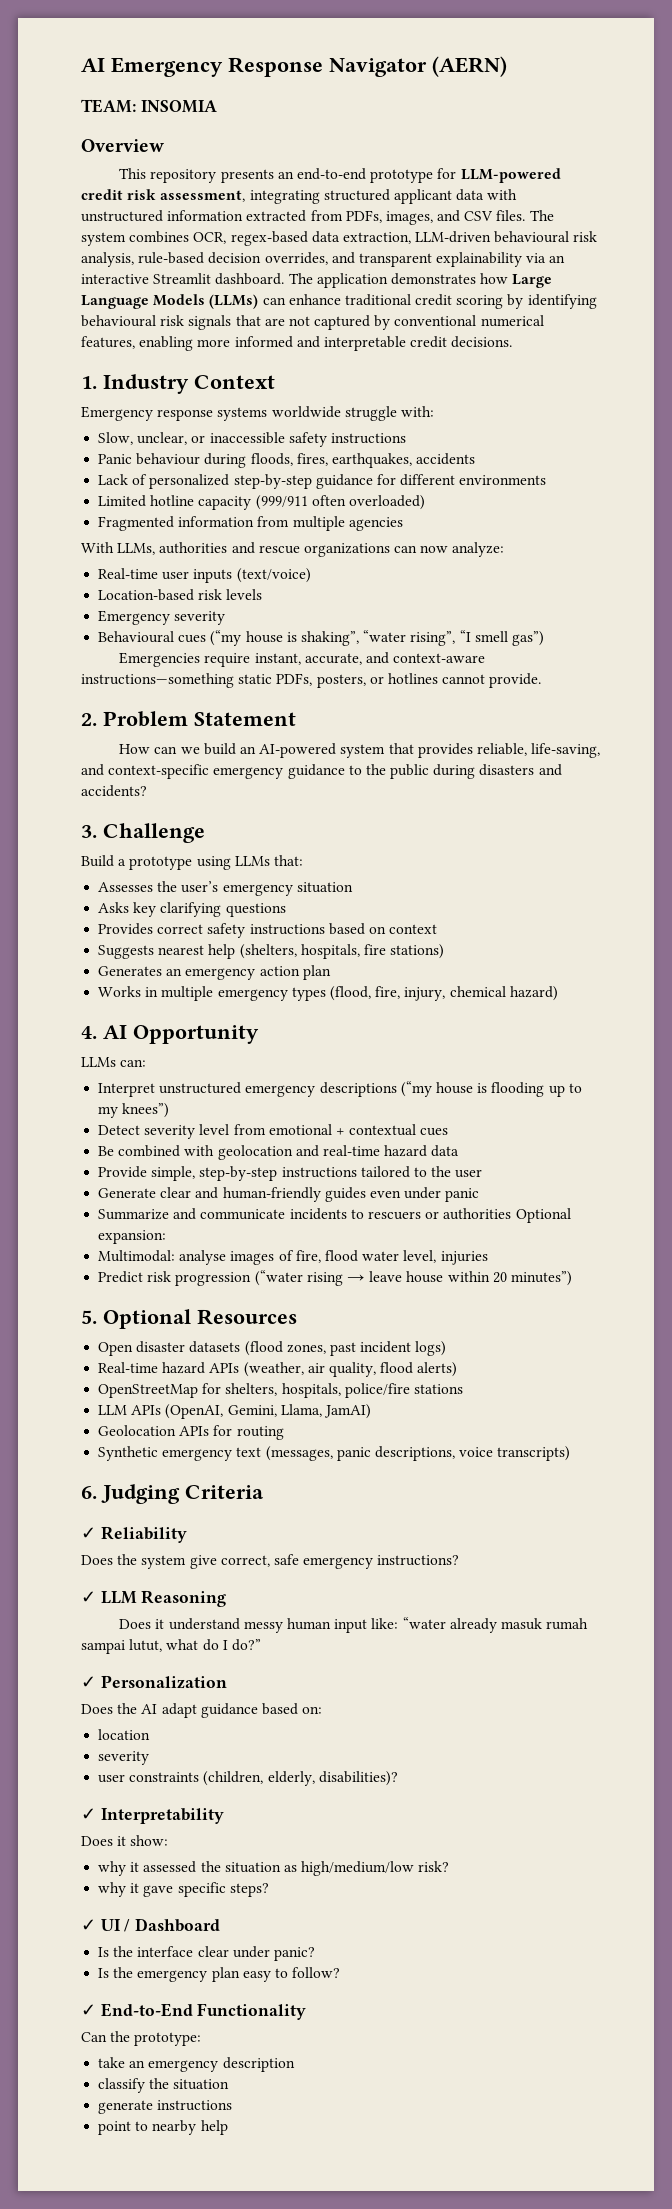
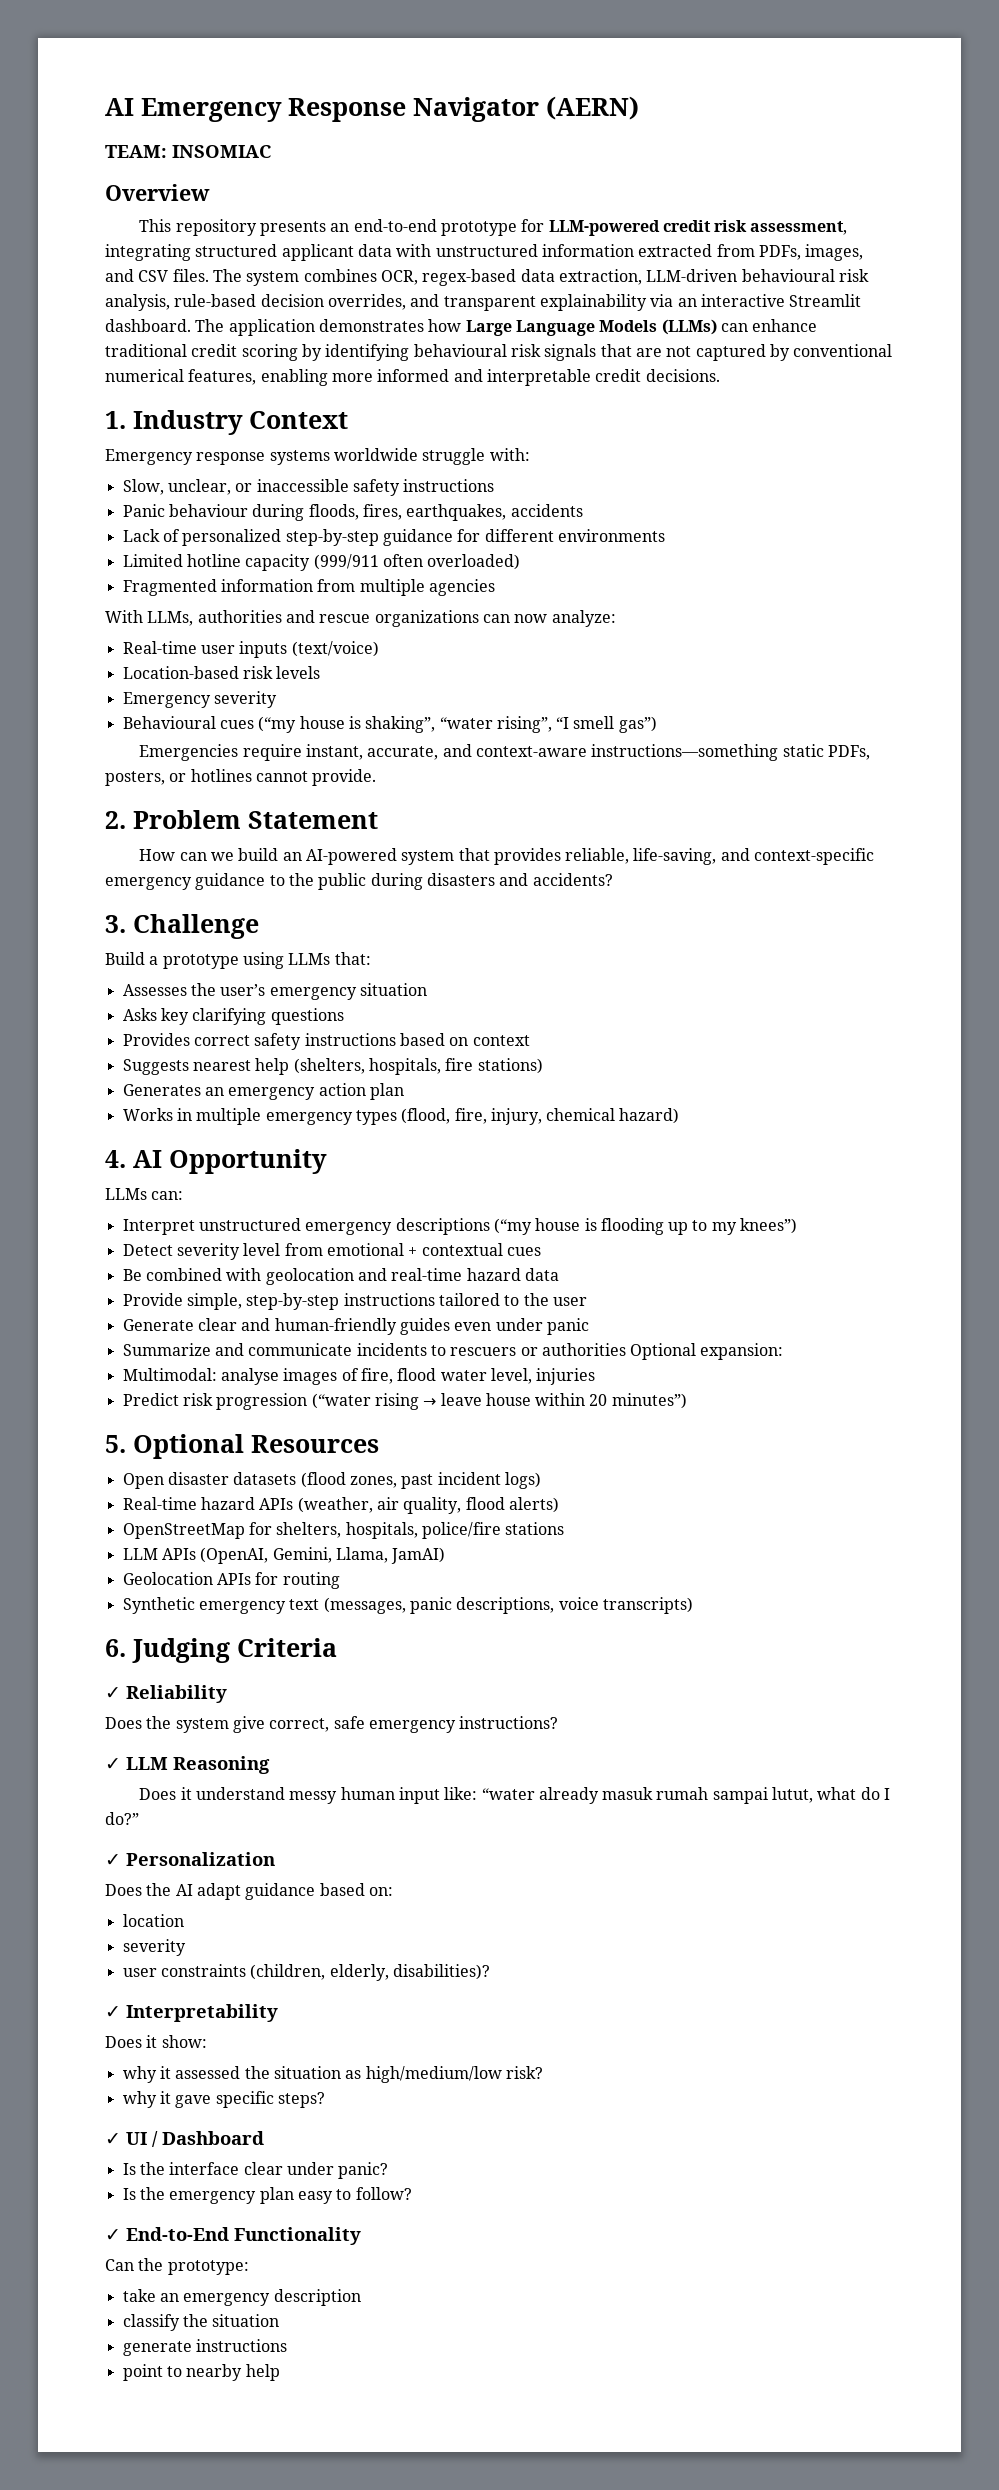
- TEAM: INSOMIA
+ TEAM: INSOMIAC

